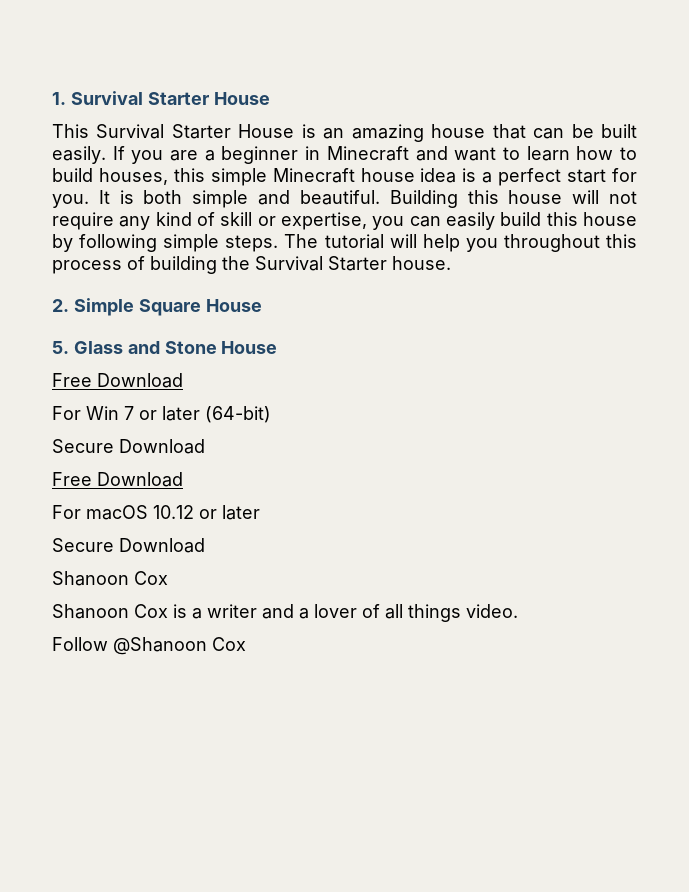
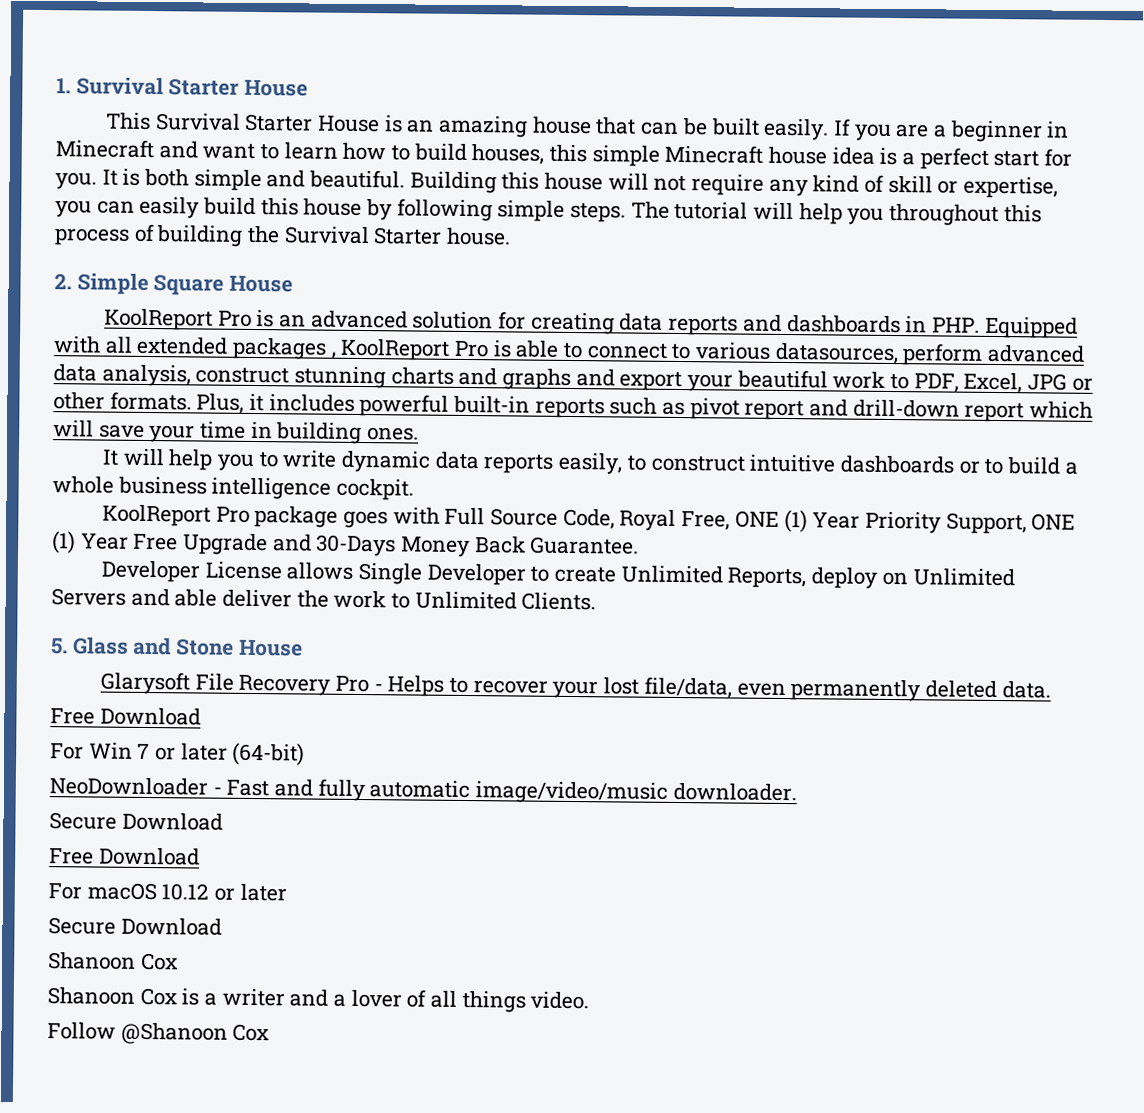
+ KoolReport Pro is an advanced solution for creating data reports and dashboards in PHP. Equipped with all extended packages , KoolReport Pro is able to connect to various datasources, perform advanced data analysis, construct stunning charts and graphs and export your beautiful work to PDF, Excel, JPG or other formats. Plus, it includes powerful built-in reports such as pivot report and drill-down report which will save your time in building ones.
+ It will help you to write dynamic data reports easily, to construct intuitive dashboards or to build a whole business intelligence cockpit.
+ KoolReport Pro package goes with Full Source Code, Royal Free, ONE (1) Year Priority Support, ONE (1) Year Free Upgrade and 30-Days Money Back Guarantee.
+ Developer License allows Single Developer to create Unlimited Reports, deploy on Unlimited Servers and able deliver the work to Unlimited Clients.
+ Glarysoft File Recovery Pro - Helps to recover your lost file/data, even permanently deleted data.
+ NeoDownloader - Fast and fully automatic image/video/music downloader.

